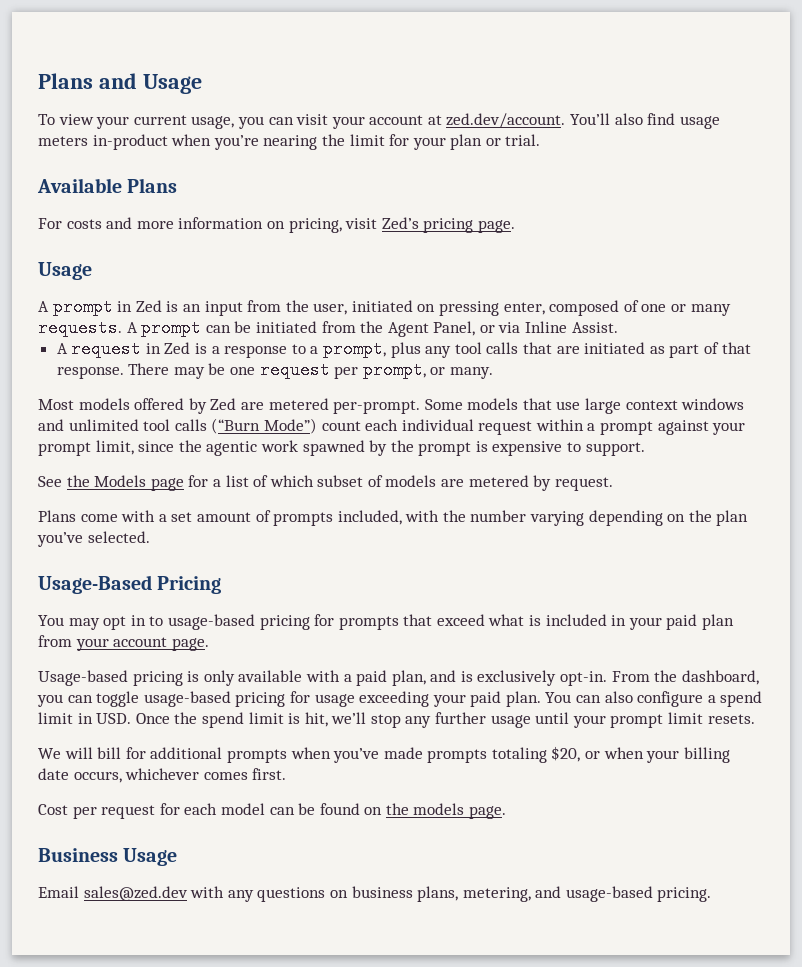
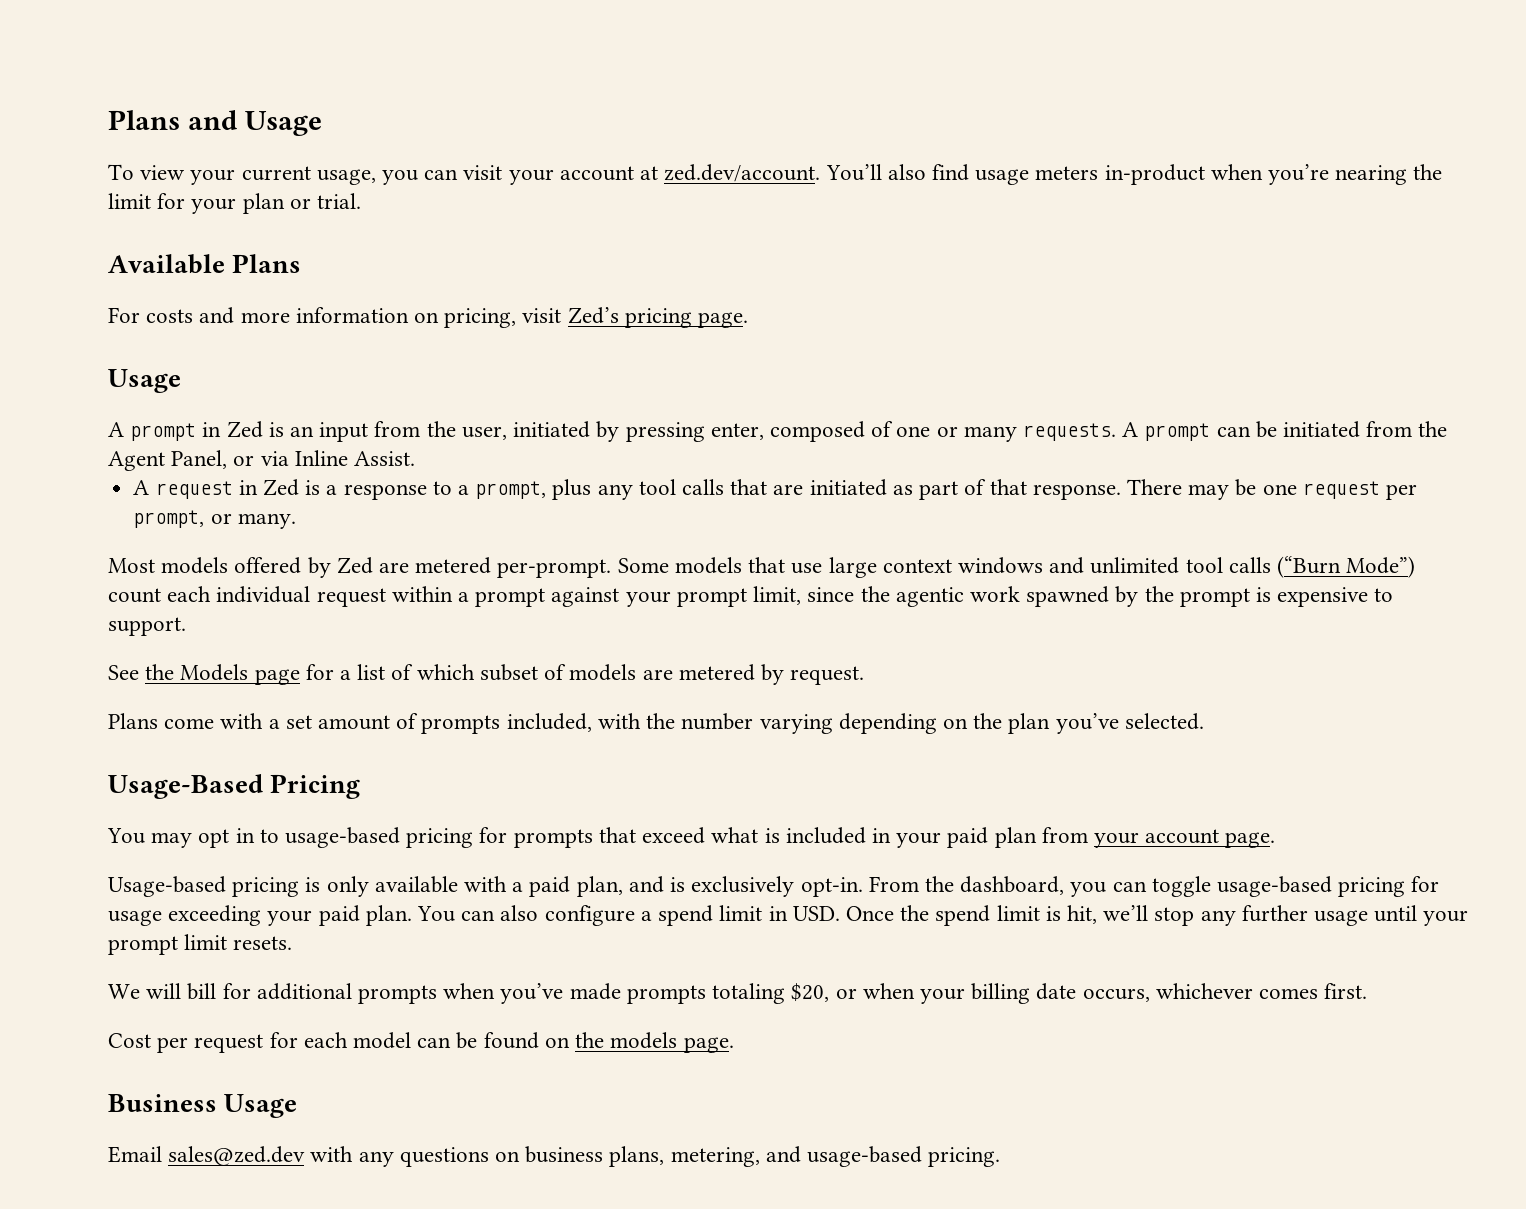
- A prompt in Zed is an input from the user, initiated on pressing enter, composed of one or many requests.
+ A prompt in Zed is an input from the user, initiated by pressing enter, composed of one or many requests.

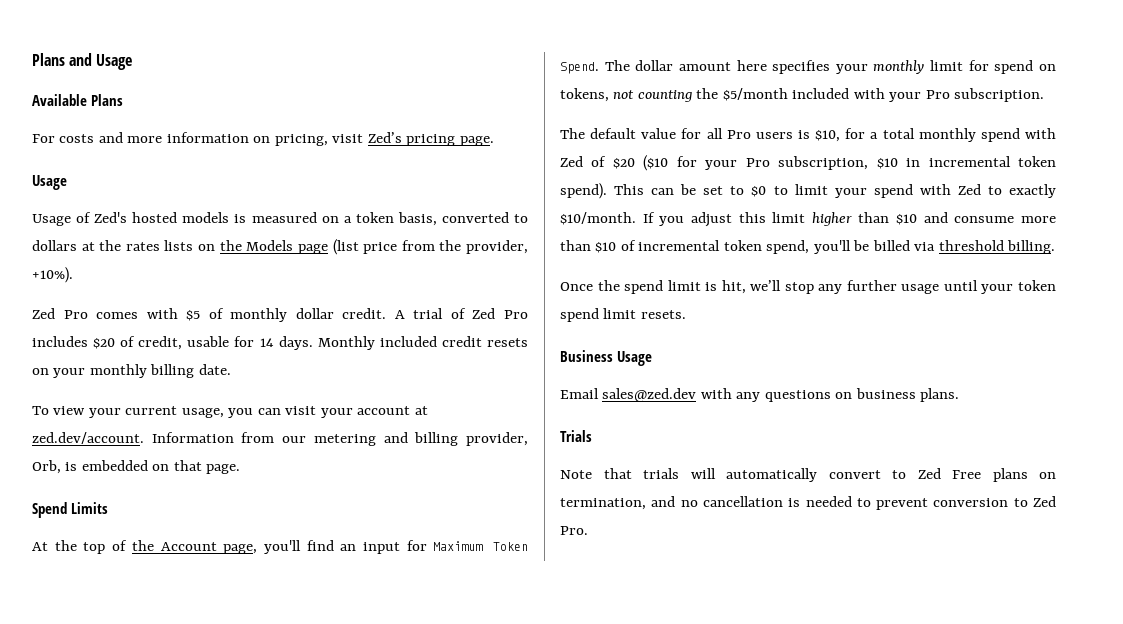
- To view your current usage, you can visit your account at zed.dev/account. You’ll also find usage meters in-product when you’re nearing the limit for your plan or trial.
- A prompt in Zed is an input from the user, initiated by pressing enter, composed of one or many requests. A prompt can be initiated from the Agent Panel, or via Inline Assist.
- A request in Zed is a response to a prompt, plus any tool calls that are initiated as part of that response. There may be one request per prompt, or many.
- Most models offered by Zed are metered per-prompt. Some models that use large context windows and unlimited tool calls (“Burn Mode”) count each individual request within a prompt against your prompt limit, since the agentic work spawned by the prompt is expensive to support.
- See the Models page for a list of which subset of models are metered by request.
- Plans come with a set amount of prompts included, with the number varying depending on the plan you’ve selected.
- Usage-Based Pricing
- You may opt in to usage-based pricing for prompts that exceed what is included in your paid plan from your account page.
- Usage-based pricing is only available with a paid plan, and is exclusively opt-in. From the dashboard, you can toggle usage-based pricing for usage exceeding your paid plan. You can also configure a spend limit in USD. Once the spend limit is hit, we’ll stop any further usage until your prompt limit resets.
+ Usage of Zed's hosted models is measured on a token basis, converted to dollars at the rates lists on the Models page (list price from the provider, +10%).
+ Zed Pro comes with $5 of monthly dollar credit. A trial of Zed Pro includes $20 of credit, usable for 14 days. Monthly included credit resets on your monthly billing date.
+ To view your current usage, you can visit your account at zed.dev/account. Information from our metering and billing provider, Orb, is embedded on that page.
+ Spend Limits
+ At the top of the Account page, you'll find an input for Maximum Token Spend. The dollar amount here specifies your monthly limit for spend on tokens, not counting the $5/month included with your Pro subscription.
+ The default value for all Pro users is $10, for a total monthly spend with Zed of $20 ($10 for your Pro subscription, $10 in incremental token spend). This can be set to $0 to limit your spend with Zed to exactly $10/month. If you adjust this limit higher than $10 and consume more than $10 of incremental token spend, you'll be billed via threshold billing.
+ Once the spend limit is hit, we’ll stop any further usage until your token spend limit resets.
- We will bill for additional prompts when you’ve made prompts totaling $20, or when your billing date occurs, whichever comes first.
- Cost per request for each model can be found on the models page.
- Email sales@zed.dev with any questions on business plans, metering, and usage-based pricing.
+ Email sales@zed.dev with any questions on business plans.
+ Trials
+ Note that trials will automatically convert to Zed Free plans on termination, and no cancellation is needed to prevent conversion to Zed Pro.

